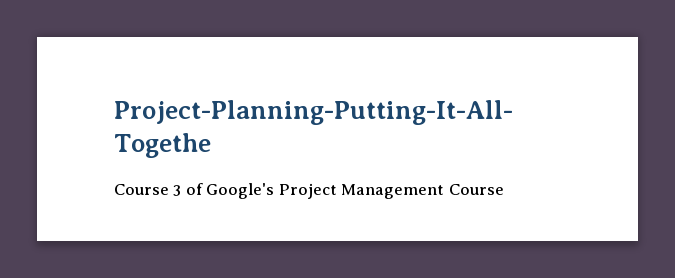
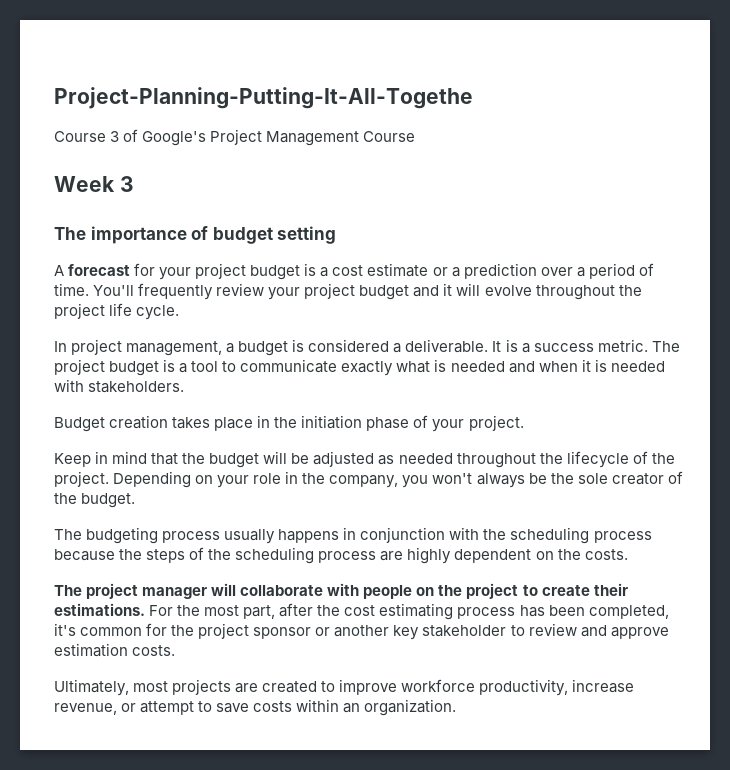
+ Week 3
+ The importance of budget setting
+ A forecast for your project budget is a cost estimate or a prediction over a period of time. You'll frequently review your project budget and it will evolve throughout the project life cycle.
+ In project management, a budget is considered a deliverable. It is a success metric. The project budget is a tool to communicate exactly what is needed and when it is needed with stakeholders.
+ Budget creation takes place in the initiation phase of your project.
+ Keep in mind that the budget will be adjusted as needed throughout the lifecycle of the project. Depending on your role in the company, you won't always be the sole creator of the budget.
+ The budgeting process usually happens in conjunction with the scheduling process because the steps of the scheduling process are highly dependent on the costs.
+ The project manager will collaborate with people on the project to create their estimations. For the most part, after the cost estimating process has been completed, it's common for the project sponsor or another key stakeholder to review and approve estimation costs.
+ Ultimately, most projects are created to improve workforce productivity, increase revenue, or attempt to save costs within an organization.

